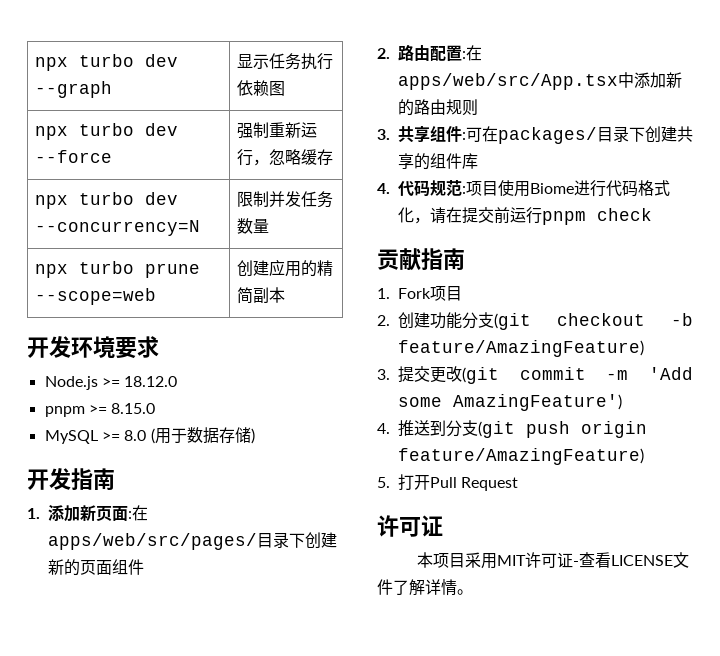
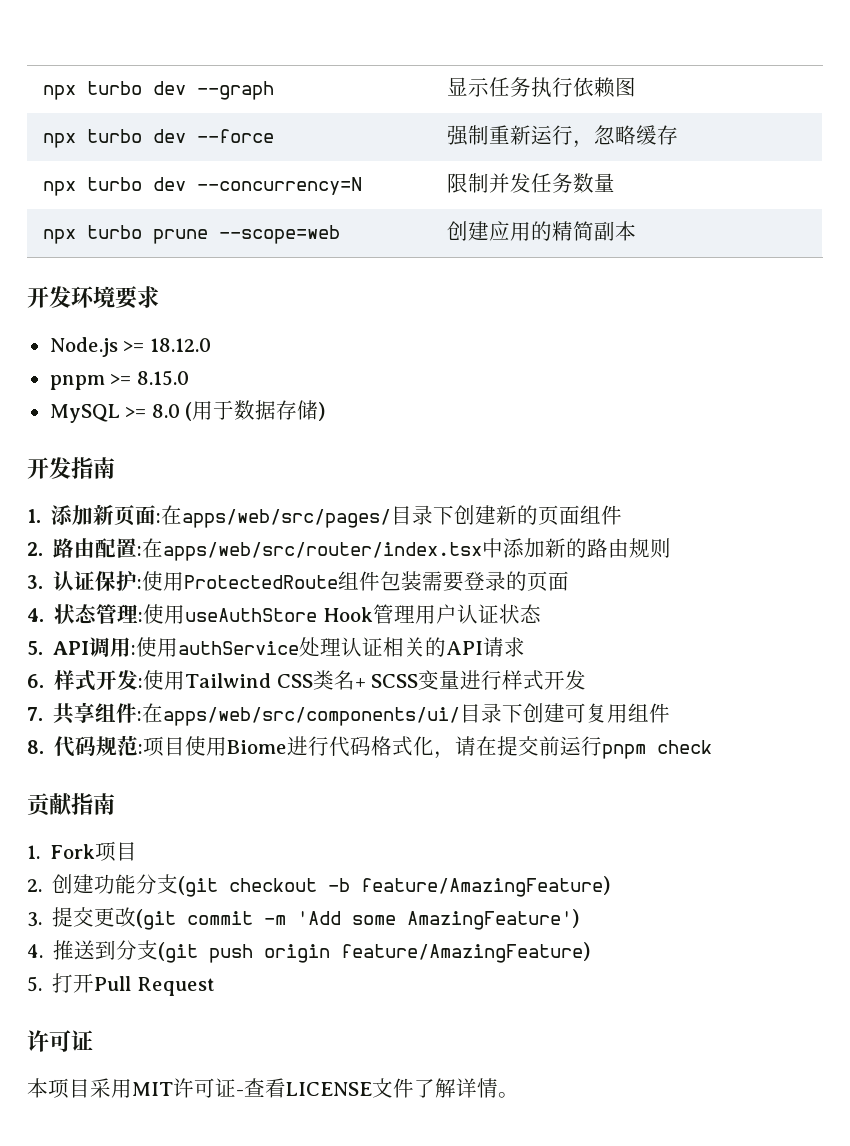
- 2.路由配置:在apps/web/src/App.tsx中添加新的路由规则
+ 2.路由配置:在apps/web/src/router/index.tsx中添加新的路由规则
- 3.共享组件:可在packages/目录下创建共享的组件库
- 4.代码规范:项目使用Biome进行代码格式化，请在提交前运行pnpm check
+ 3.认证保护:使用ProtectedRoute组件包装需要登录的页面
+ 4.状态管理:使用useAuthStore Hook管理用户认证状态
+ 5. API调用:使用authService处理认证相关的API请求
+ 6.样式开发:使用Tailwind CSS类名+ SCSS变量进行样式开发
+ 7.共享组件:在apps/web/src/components/ui/目录下创建可复用组件
+ 8.代码规范:项目使用Biome进行代码格式化，请在提交前运行pnpm check

